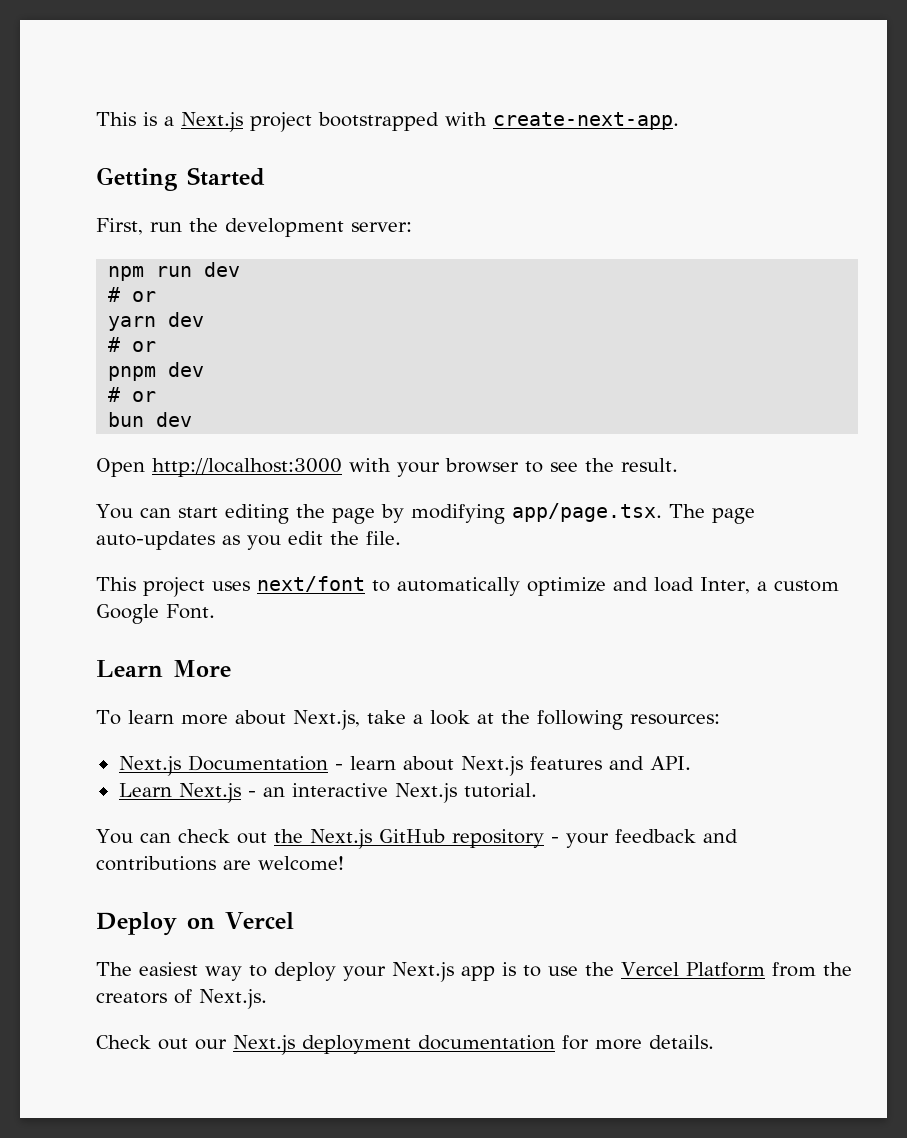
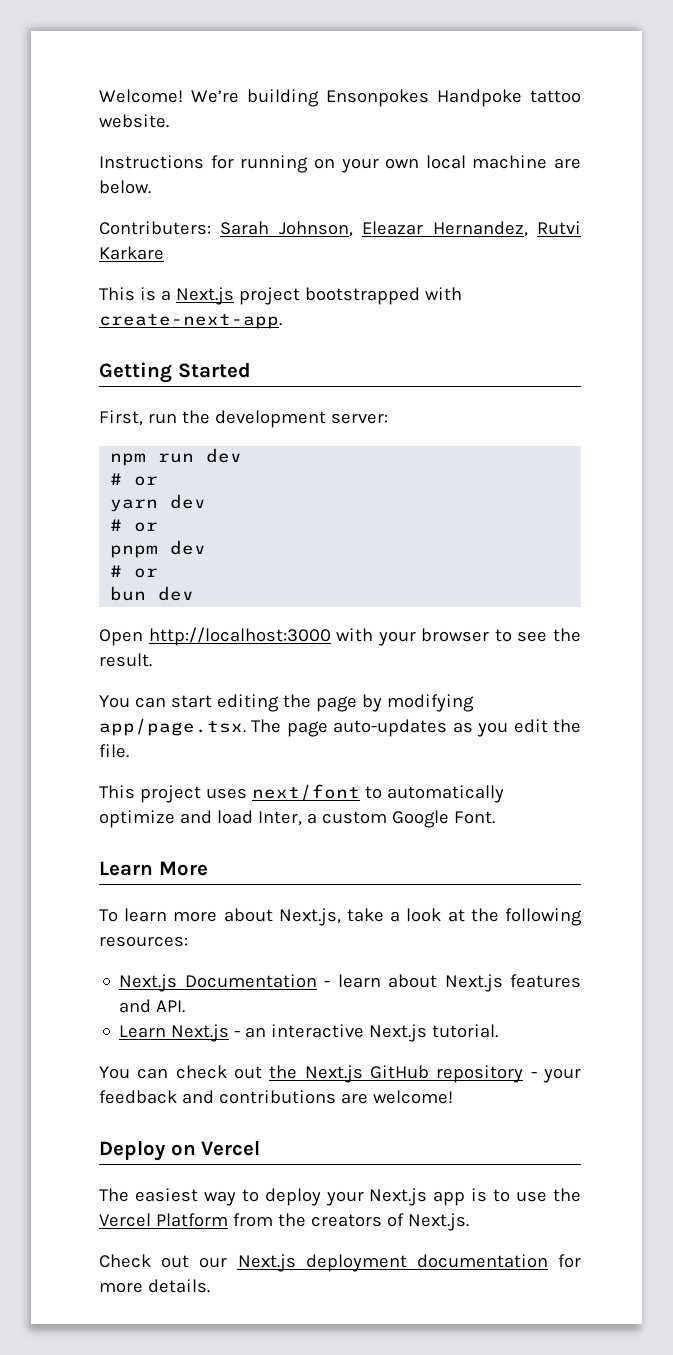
+ Welcome! We’re building Ensonpokes Handpoke tattoo website.
+ Instructions for running on your own local machine are below.
+ Contributers: Sarah Johnson, Eleazar Hernandez, Rutvi Karkare

